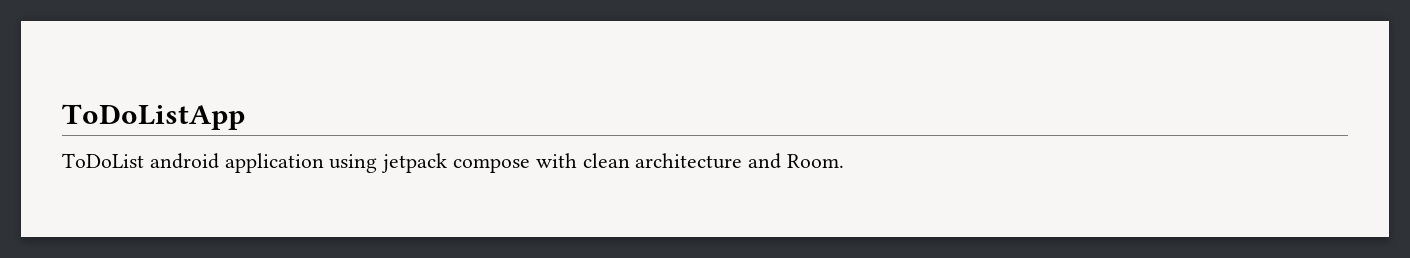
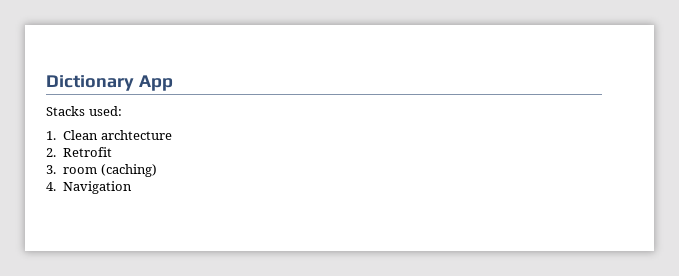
- ToDoListApp
- ToDoList android application using jetpack compose with clean architecture and Room.
+ Dictionary App
+ Stacks used:
+ 1. Clean archtecture
+ 2. Retrofit
+ 3. room (caching)
+ 4. Navigation

